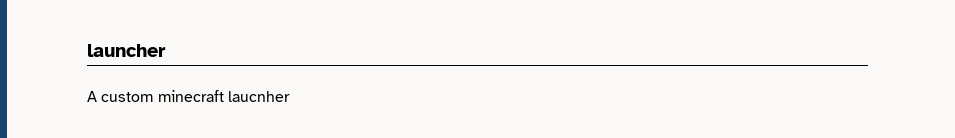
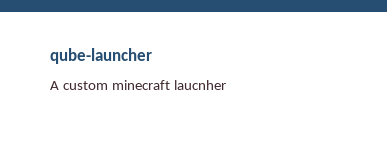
- launcher
+ qube-launcher

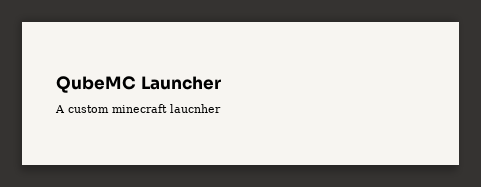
- qube-launcher
+ QubeMC Launcher

